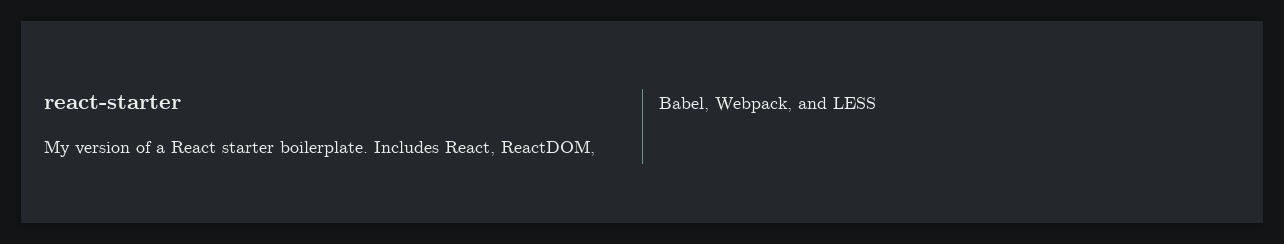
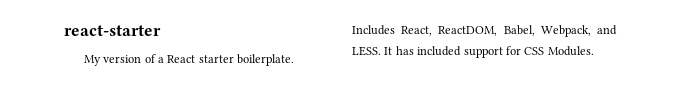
- Includes React, ReactDOM, Babel, Webpack, and LESS
+ Includes React, ReactDOM, Babel, Webpack, and LESS. It has included support for CSS Modules.

